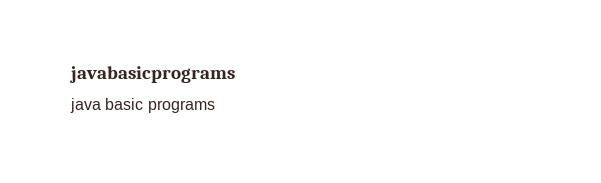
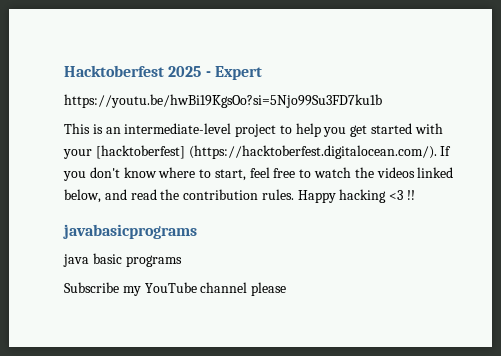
+ Hacktoberfest 2025 - Expert
+ https://youtu.be/hwBi19KgsOo?si=5Njo99Su3FD7ku1b
+ This is an intermediate-level project to help you get started with your [hacktoberfest] (https://hacktoberfest.digitalocean.com/). If you don't know where to start, feel free to watch the videos linked below, and read the contribution rules. Happy hacking <3 !!
+ Subscribe my YouTube channel please

